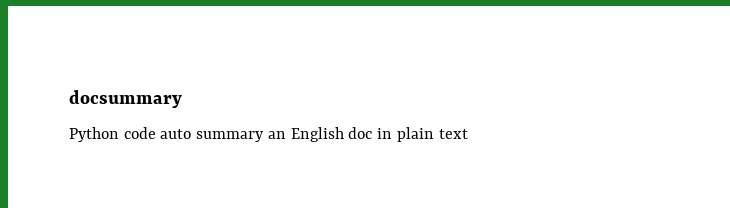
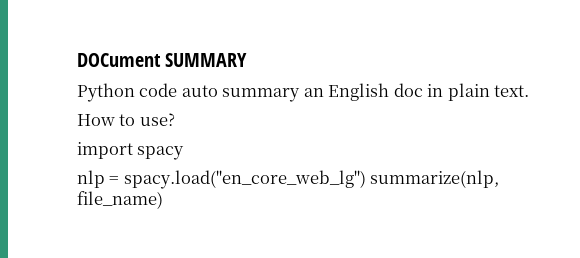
- docsummary
+ DOCument SUMMARY
- Python code auto summary an English doc in plain text
+ Python code auto summary an English doc in plain text.
+ How to use?
+ import spacy
+ nlp = spacy.load("en_core_web_lg") summarize(nlp, file_name)

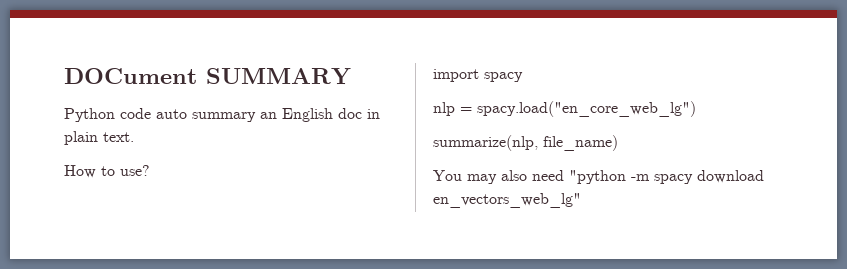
- nlp = spacy.load("en_core_web_lg") summarize(nlp, file_name)
+ nlp = spacy.load("en_core_web_lg")
+ summarize(nlp, file_name)
+ You may also need "python -m spacy download en_vectors_web_lg"

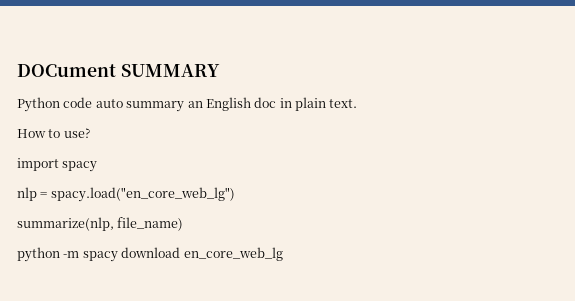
- You may also need "python -m spacy download en_vectors_web_lg"
+ python -m spacy download en_core_web_lg

